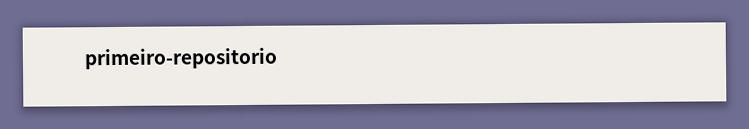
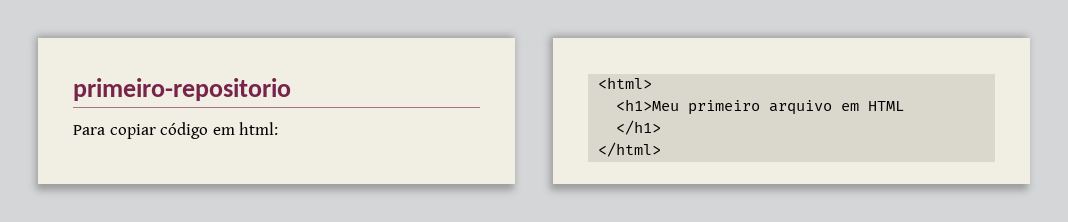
+ Para copiar código em html:
+ <html>
+ <h1>Meu primeiro arquivo em HTML
+ </h1>
+ </html>

